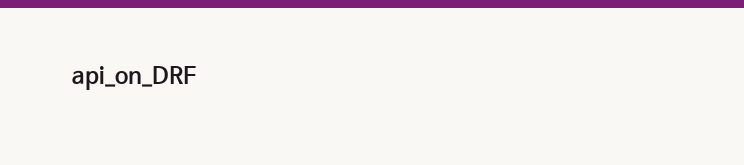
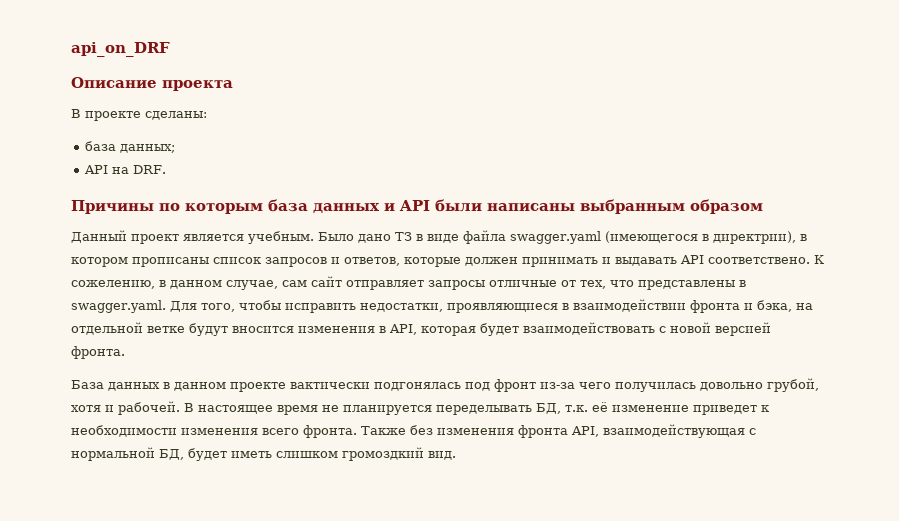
+ Описание проекта
+ В проекте сделаны:
+ база данных;
+ API на DRF.
+ Причины по которым база данных и API были написаны выбранным образом
+ Данный проект является учебным. Было дано ТЗ в виде файла swagger.yaml (имеющегося в директрии), в котором прописаны список запросов и ответов, которые должен принимать и выдавать API соответствено. К сожелению, в данном случае, сам сайт отправляет запросы отличные от тех, что представлены в swagger.yaml. Для того, чтобы исправить недостатки, проявляющиеся в взаимодействии фронта и бэка, на отдельной ветке будут вносится изменения в API, которая будет взаимодействовать с новой версией фронта.
+ База данных в данном проекте вактически подгонялась под фронт из-за чего получилась довольно грубой, хотя и рабочей. В настоящее время не планируется переделывать БД, т.к. её изменение приведет к необходимости изменения всего фронта. Также без изменения фронта API, взаимодействующая с нормальной БД, будет иметь слишком громоздкий вид.

